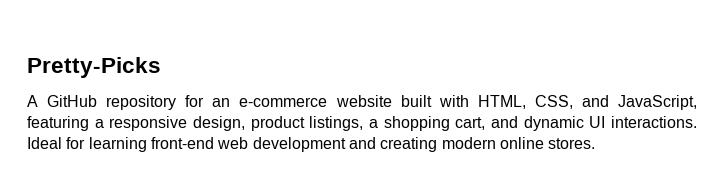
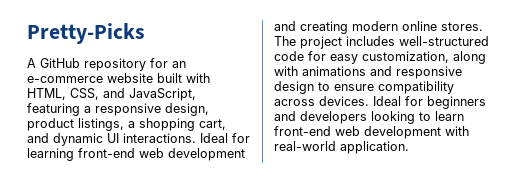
+ The project includes well-structured code for easy customization, along with animations and responsive design to ensure compatibility across devices. Ideal for beginners and developers looking to learn front-end web development with real-world application.

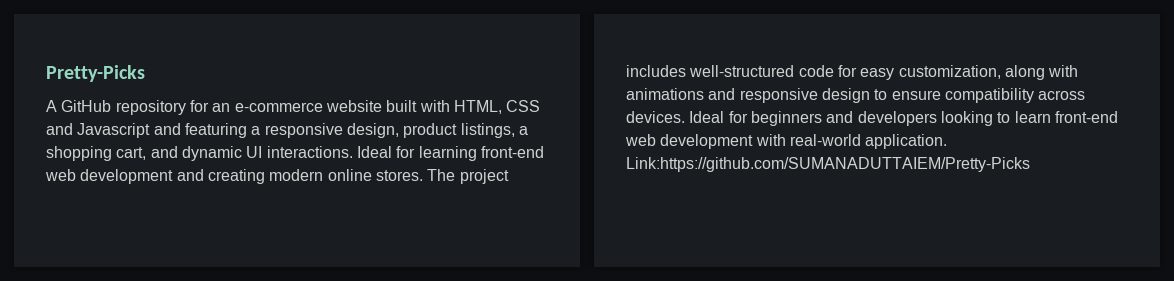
- A GitHub repository for an e-commerce website built with HTML, CSS, and JavaScript, featuring a responsive design, product listings, a shopping cart, and dynamic UI interactions.
+ A GitHub repository for an e-commerce website built with HTML, CSS and Javascript and featuring a responsive design, product listings, a shopping cart, and dynamic UI interactions.
+ Link:https://github.com/SUMANADUTTAIEM/Pretty-Picks

